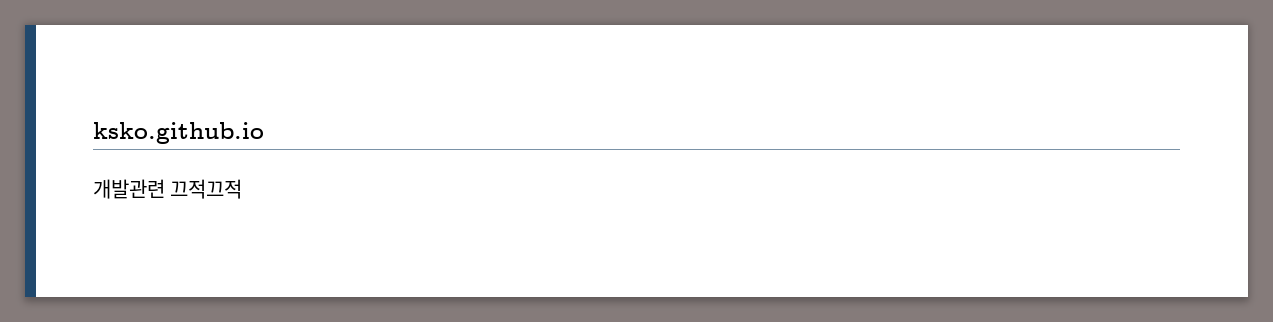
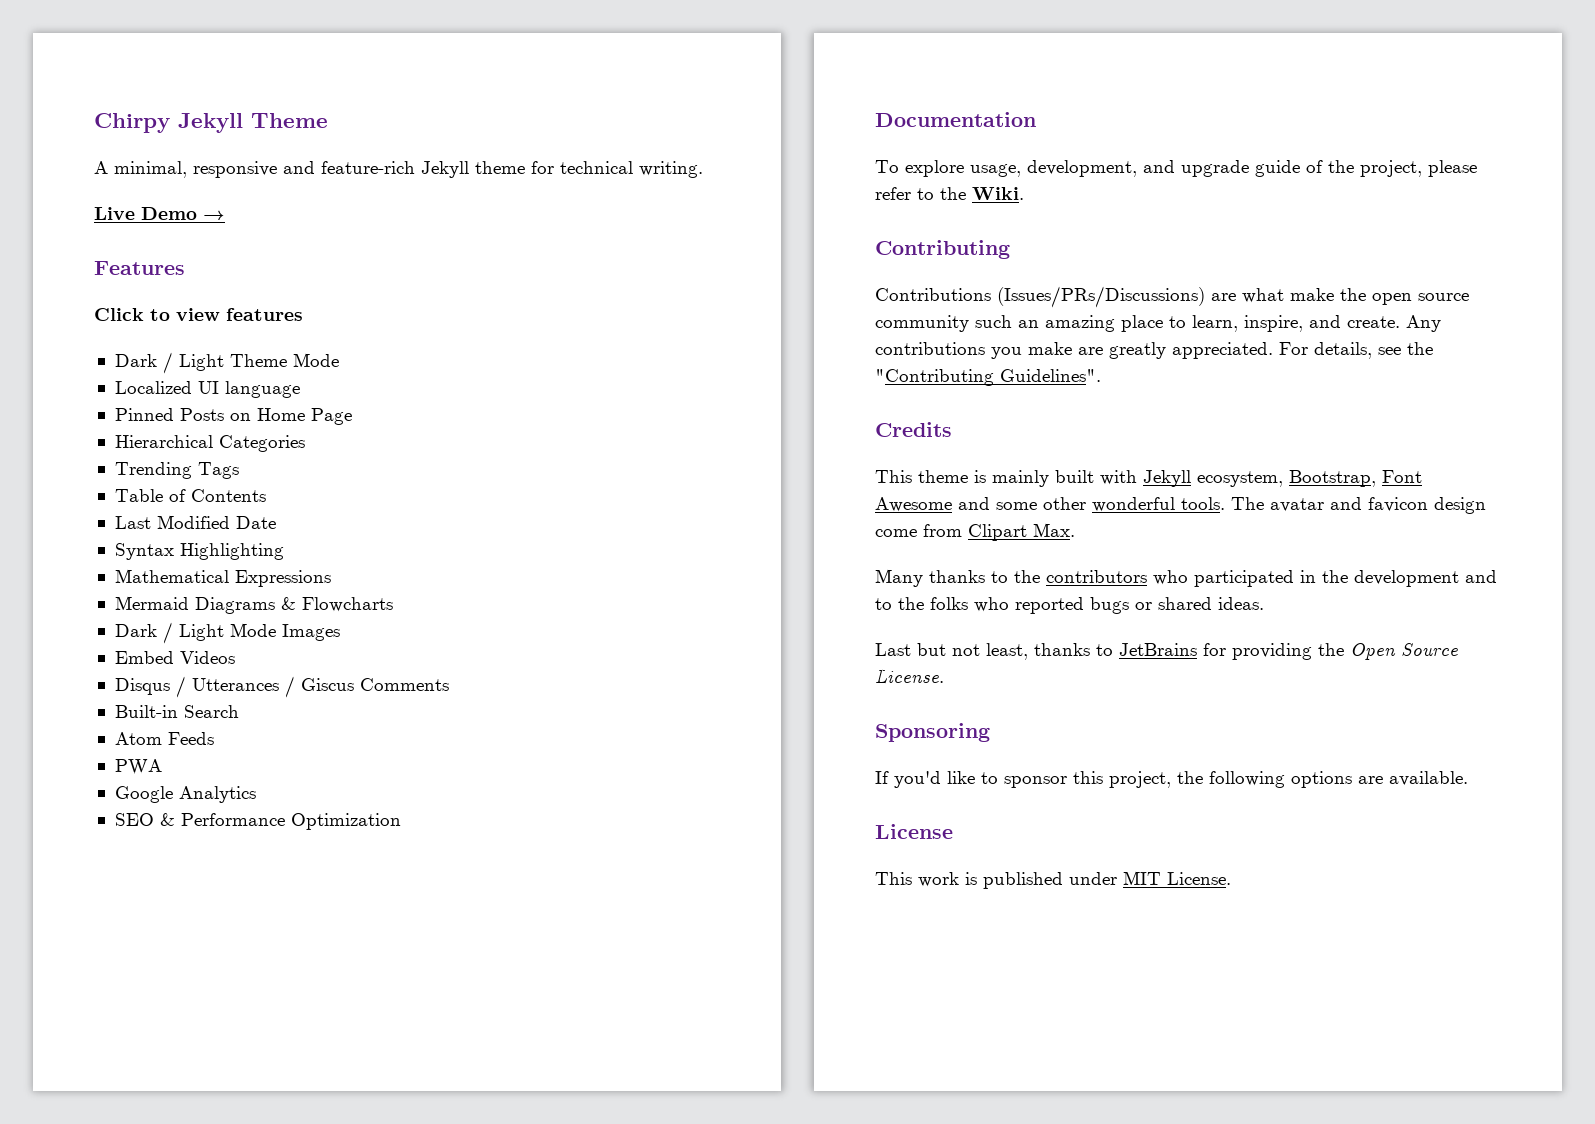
- ksko.github.io
- 개발관련 끄적끄적
+ Chirpy Jekyll Theme
+ A minimal, responsive and feature-rich Jekyll theme for technical writing.
+ Live Demo →
+ Features
+ Click to view features
+ Dark / Light Theme Mode
+ Localized UI language
+ Pinned Posts on Home Page
+ Hierarchical Categories
+ Trending Tags
+ Table of Contents
+ Last Modified Date
+ Syntax Highlighting
+ Mathematical Expressions
+ Mermaid Diagrams & Flowcharts
+ Dark / Light Mode Images
+ Embed Videos
+ Disqus / Utterances / Giscus Comments
+ Built-in Search
+ Atom Feeds
+ PWA
+ Google Analytics
+ SEO & Performance Optimization
+ Documentation
+ To explore usage, development, and upgrade guide of the project, please refer to the Wiki.
+ Contributing
+ Contributions (Issues/PRs/Discussions) are what make the open source community such an amazing place to learn, inspire, and create. Any contributions you make are greatly appreciated. For details, see the "Contributing Guidelines".
+ Credits
+ This theme is mainly built with Jekyll ecosystem, Bootstrap, Font Awesome and some other wonderful tools. The avatar and favicon design come from Clipart Max.
+ Many thanks to the contributors who participated in the development and to the folks who reported bugs or shared ideas.
+ Last but not least, thanks to JetBrains for providing the Open Source License.
+ Sponsoring
+ If you'd like to sponsor this project, the following options are available.
+ License
+ This work is published under MIT License.

